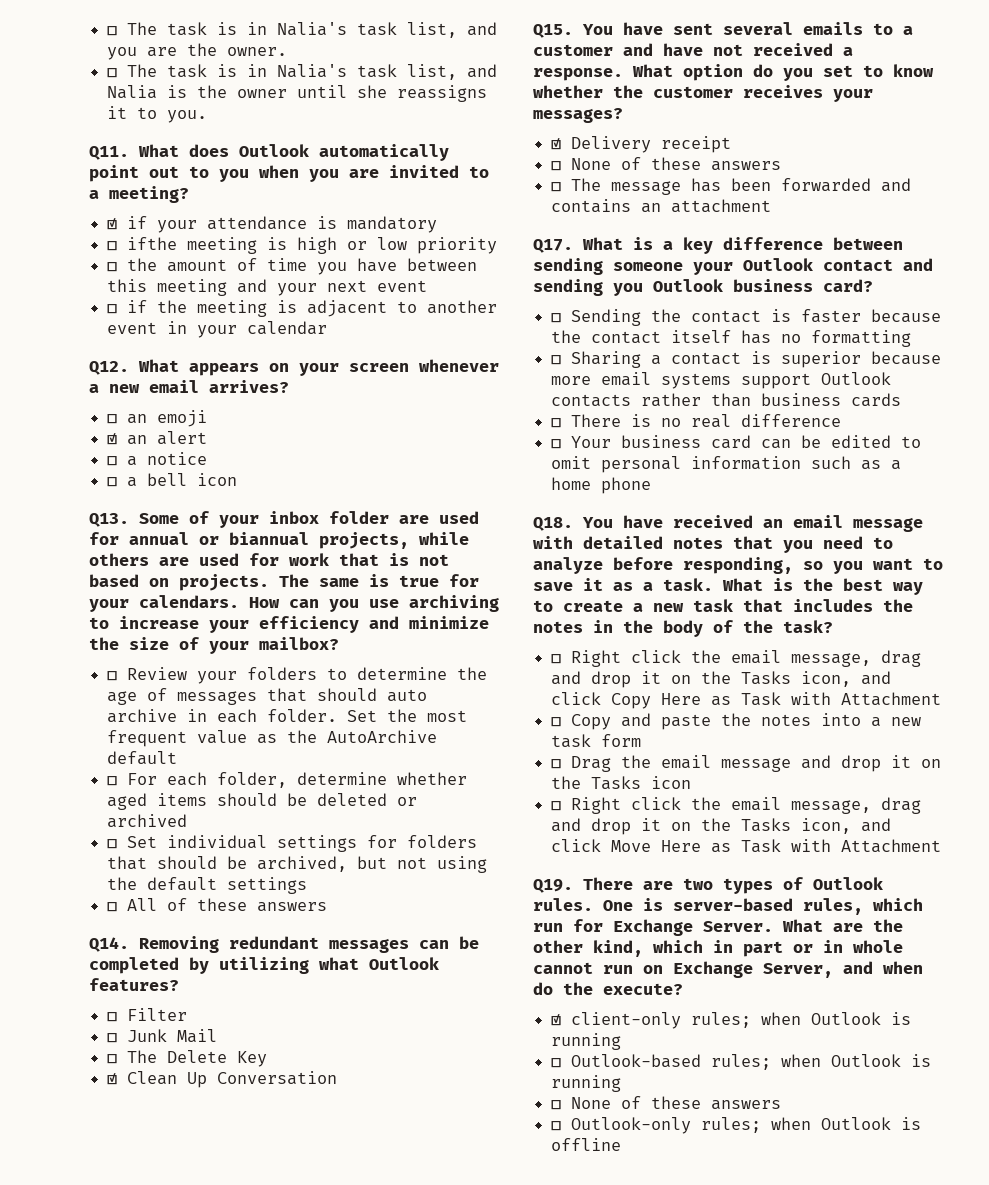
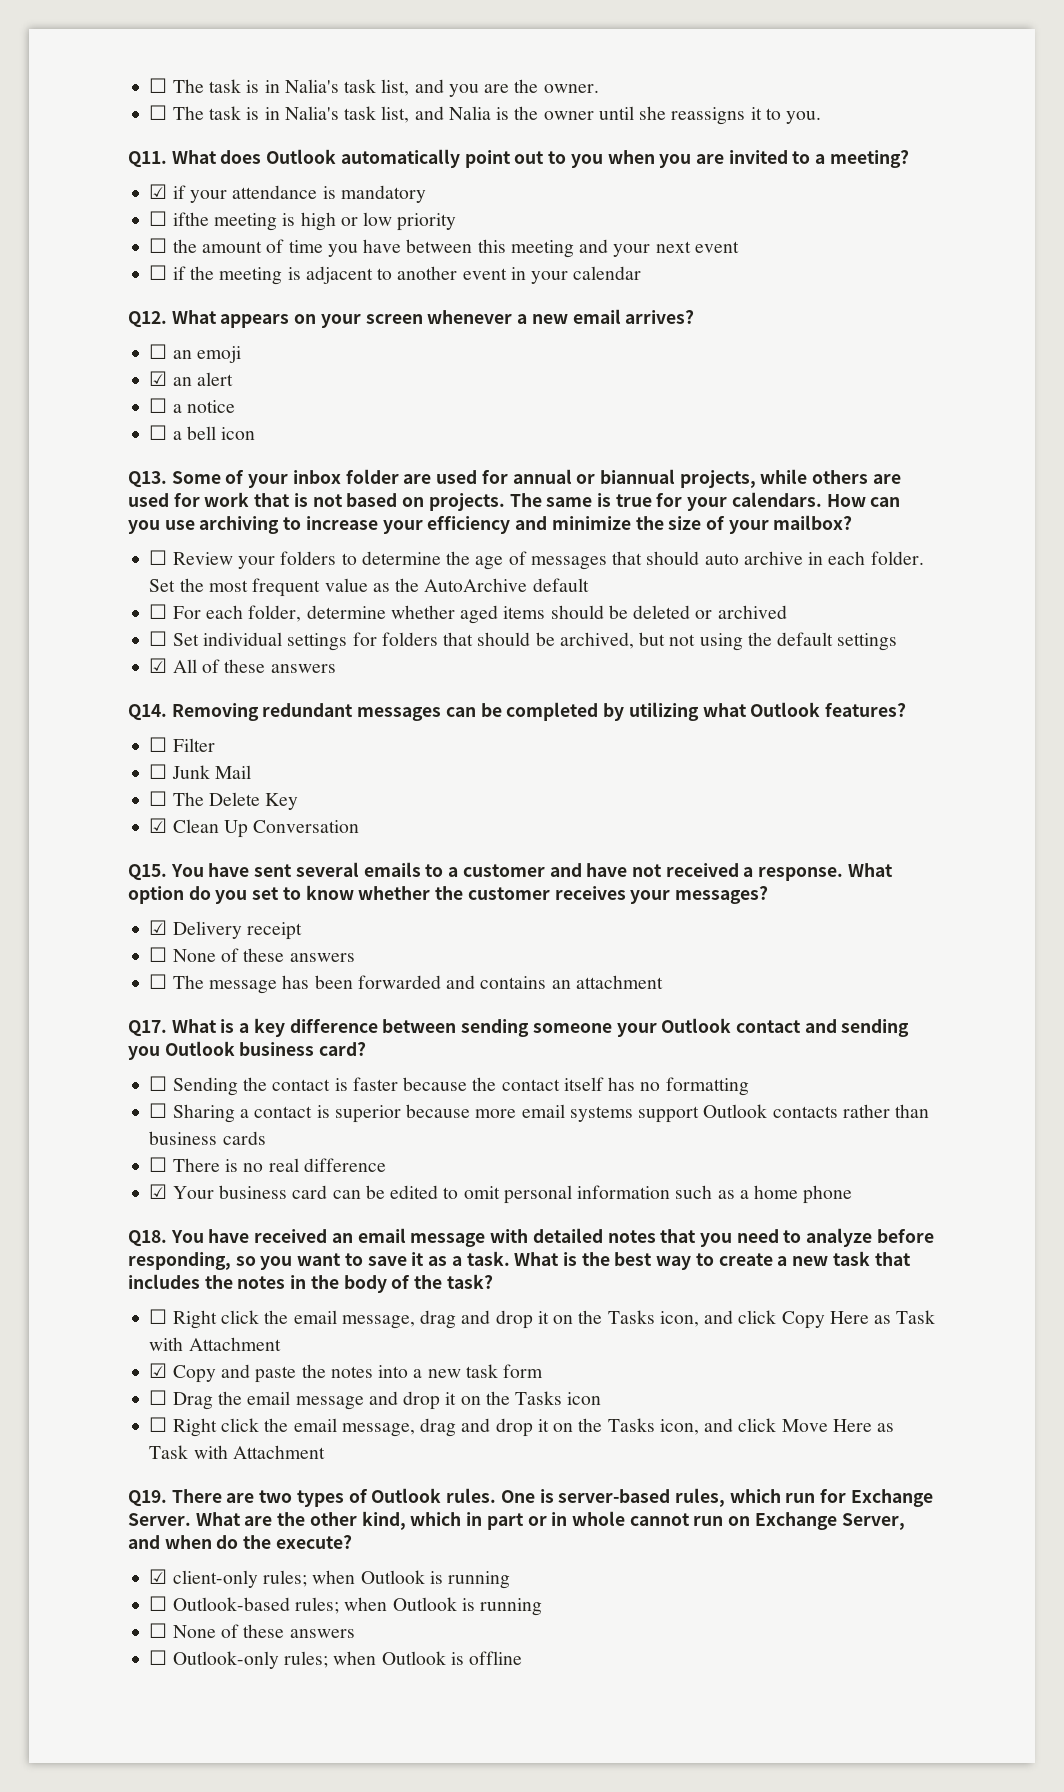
- ☐ All of these answers
+ ☑ All of these answers
- ☐ Your business card can be edited to omit personal information such as a home phone
+ ☑ Your business card can be edited to omit personal information such as a home phone
- ☐ Copy and paste the notes into a new task form
+ ☑ Copy and paste the notes into a new task form

